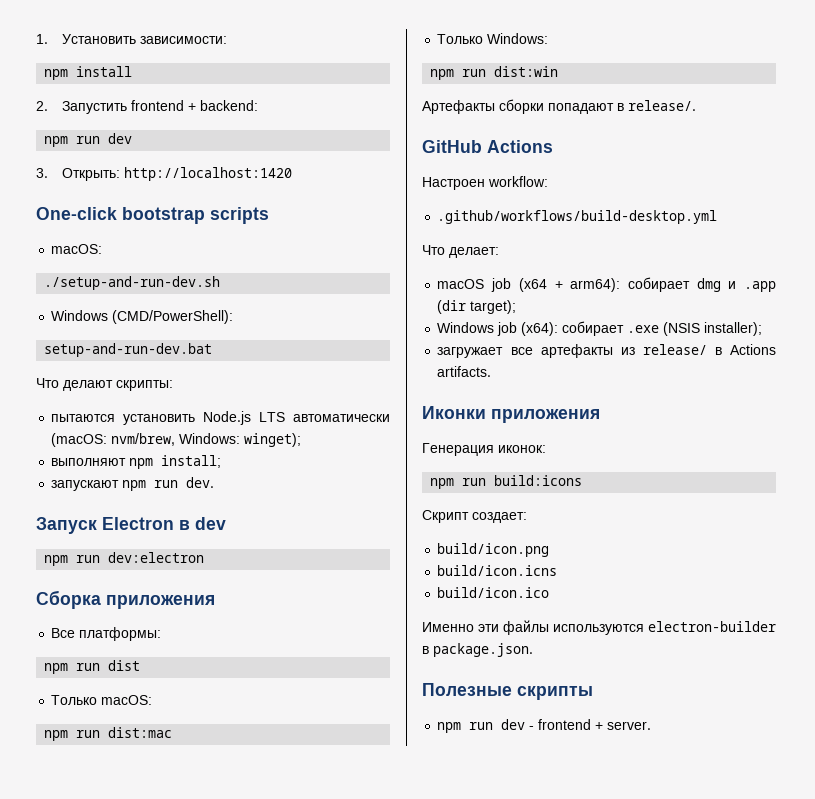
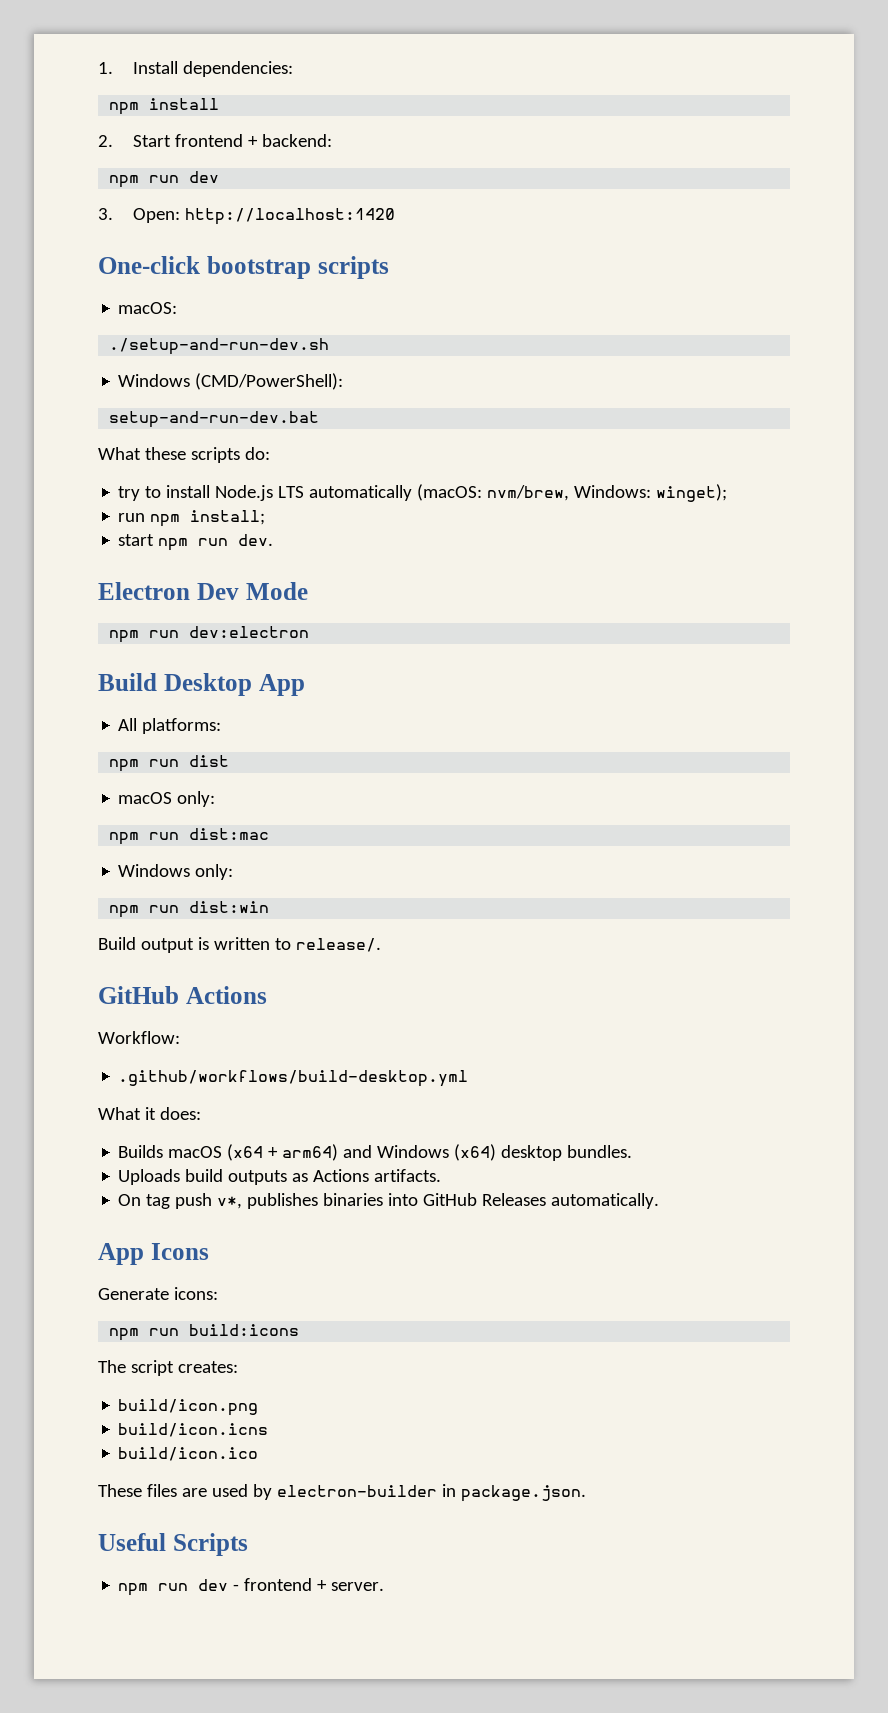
- 1. Установить зависимости:
+ 1. Install dependencies:
- 2. Запустить frontend + backend:
+ 2. Start frontend + backend:
- 3. Открыть: http://localhost:1420
+ 3. Open: http://localhost:1420
- Что делают скрипты:
- пытаются установить Node.js LTS автоматически (macOS: nvm/brew, Windows: winget);
+ What these scripts do:
+ try to install Node.js LTS automatically (macOS: nvm/brew, Windows: winget);
- выполняют npm install;
+ run npm install;
- запускают npm run dev.
+ start npm run dev.
- Запуск Electron в dev
+ Electron Dev Mode
- Сборка приложения
- Все платформы:
+ Build Desktop App
+ All platforms:
- Только macOS:
+ macOS only:
- Только Windows:
+ Windows only:
- Артефакты сборки попадают в release/.
+ Build output is written to release/.
- Настроен workflow:
+ Workflow:
- Что делает:
- macOS job (x64 + arm64): собирает dmg и .app (dir target);
- Windows job (x64): собирает .exe (NSIS installer);
- загружает все артефакты из release/ в Actions artifacts.
- Иконки приложения
- Генерация иконок:
+ What it does:
+ Builds macOS (x64 + arm64) and Windows (x64) desktop bundles.
+ Uploads build outputs as Actions artifacts.
+ On tag push v*, publishes binaries into GitHub Releases automatically.
+ App Icons
+ Generate icons:
- Скрипт создает:
+ The script creates:
- Именно эти файлы используются electron-builder в package.json.
+ These files are used by electron-builder in package.json.
- Полезные скрипты
+ Useful Scripts

